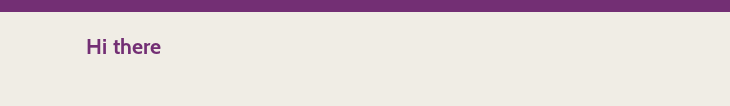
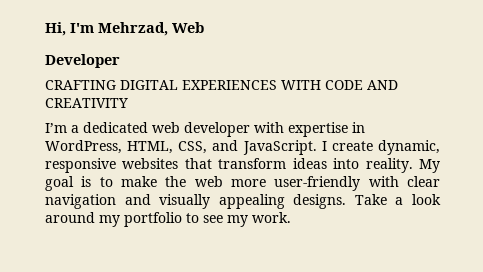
- Hi there
+ Hi, I'm Mehrzad, Web
+ Developer
+ CRAFTING DIGITAL EXPERIENCES WITH CODE AND CREATIVITY
+ I’m a dedicated web developer with expertise in WordPress, HTML, CSS, and JavaScript. I create dynamic, responsive websites that transform ideas into reality. My goal is to make the web more user-friendly with clear navigation and visually appealing designs. Take a look around my portfolio to see my work.

